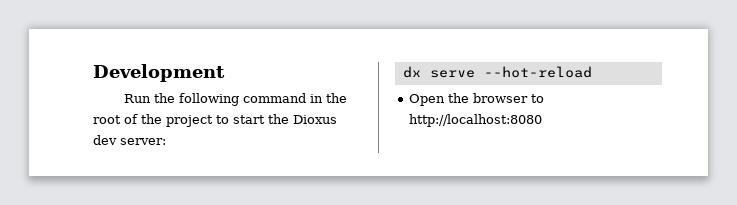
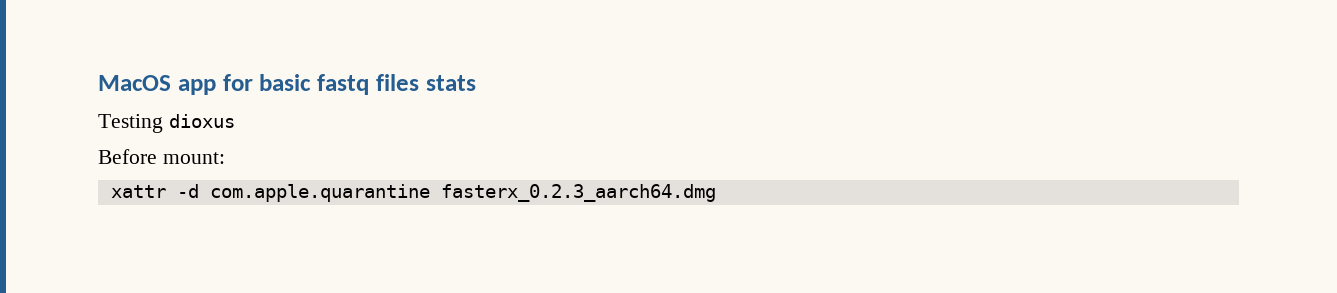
- Development
- Run the following command in the root of the project to start the Dioxus dev server:
- dx serve --hot-reload
- Open the browser to http://localhost:8080
+ MacOS app for basic fastq files stats
+ Testing dioxus
+ Before mount:
+ xattr -d com.apple.quarantine fasterx_0.2.3_aarch64.dmg

